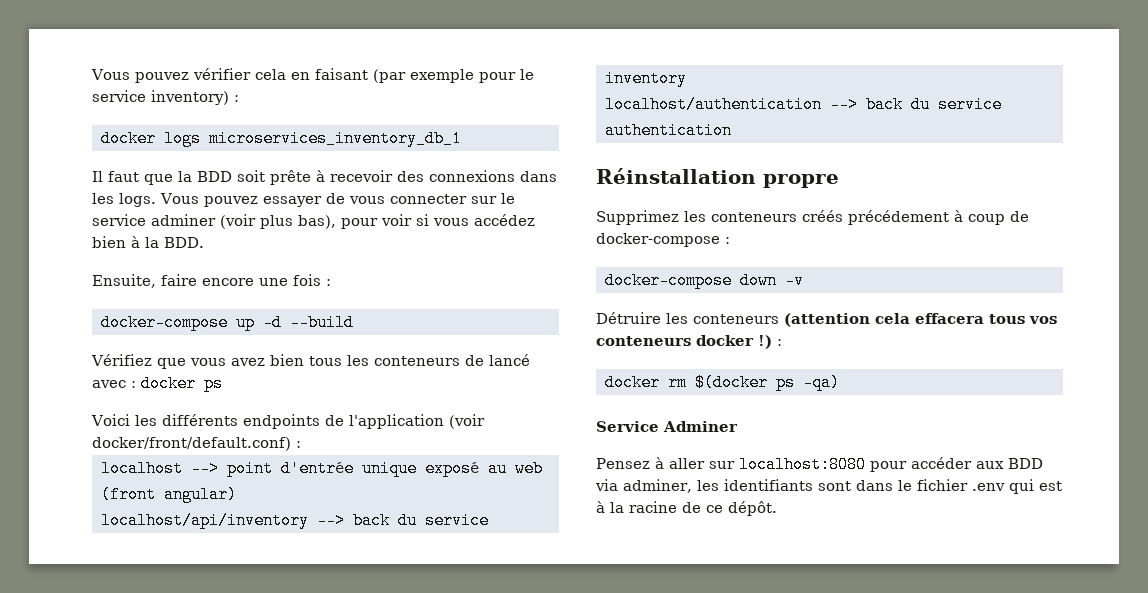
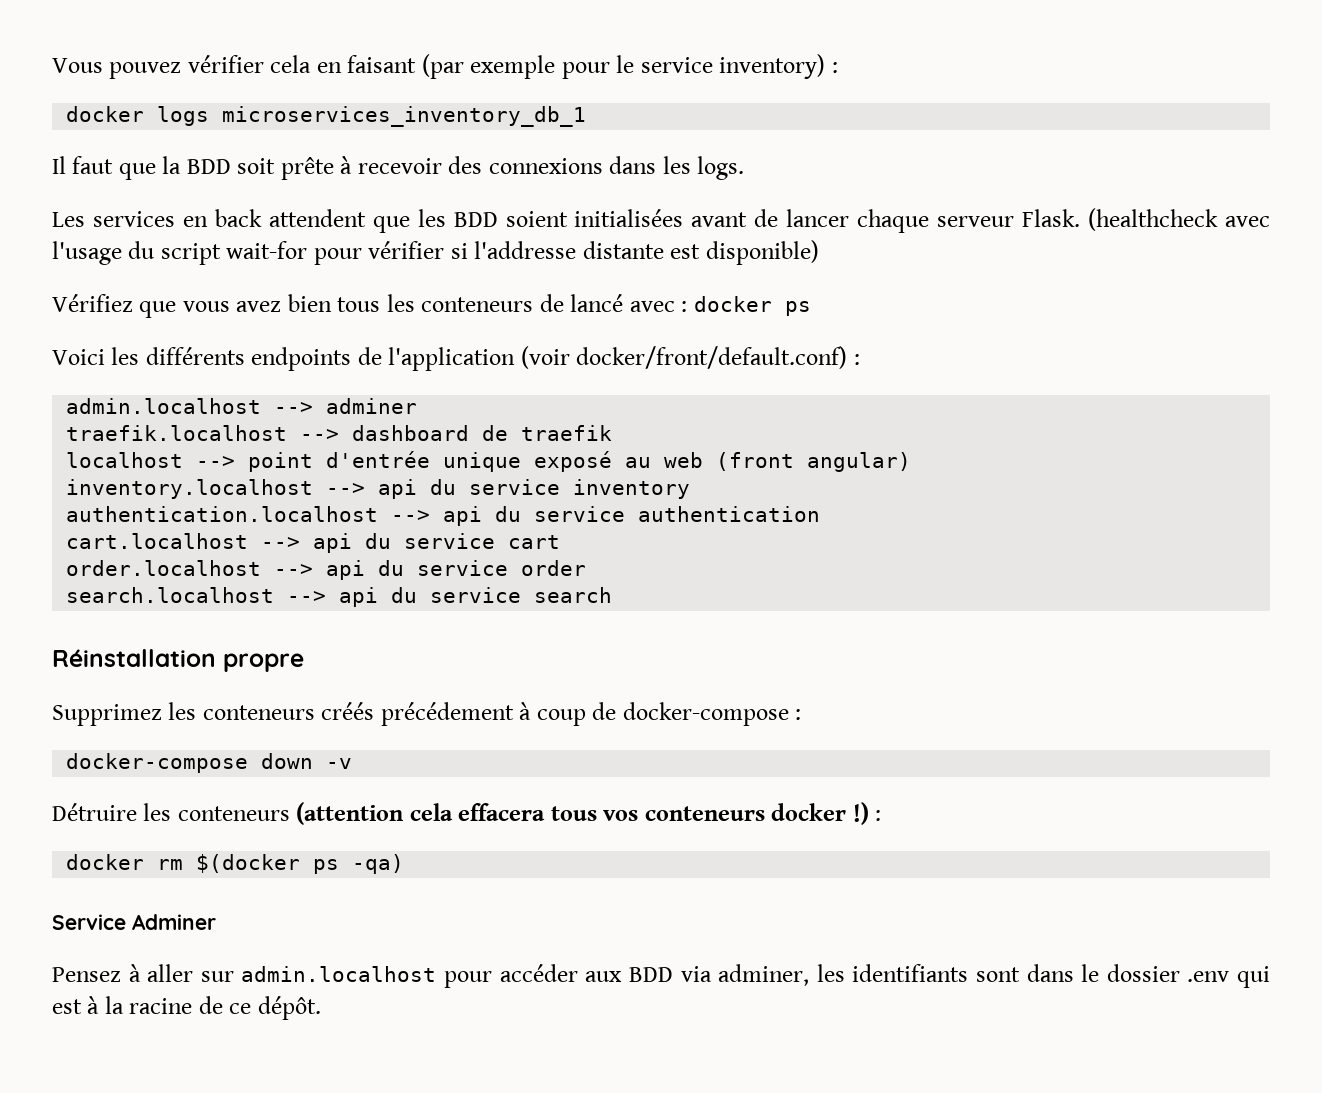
- Il faut que la BDD soit prête à recevoir des connexions dans les logs. Vous pouvez essayer de vous connecter sur le service adminer (voir plus bas), pour voir si vous accédez bien à la BDD.
- Ensuite, faire encore une fois :
- docker-compose up -d --build
+ Il faut que la BDD soit prête à recevoir des connexions dans les logs.
+ Les services en back attendent que les BDD soient initialisées avant de lancer chaque serveur Flask. (healthcheck avec l'usage du script wait-for pour vérifier si l'addresse distante est disponible)
+ admin.localhost --> adminer
+ traefik.localhost --> dashboard de traefik
- localhost/api/inventory --> back du service inventory
+ inventory.localhost --> api du service inventory
- localhost/authentication --> back du service authentication
+ authentication.localhost --> api du service authentication
+ cart.localhost --> api du service cart
+ order.localhost --> api du service order
+ search.localhost --> api du service search
- Pensez à aller sur localhost:8080 pour accéder aux BDD via adminer, les identifiants sont dans le fichier .env qui est à la racine de ce dépôt.
+ Pensez à aller sur admin.localhost pour accéder aux BDD via adminer, les identifiants sont dans le dossier .env qui est à la racine de ce dépôt.

